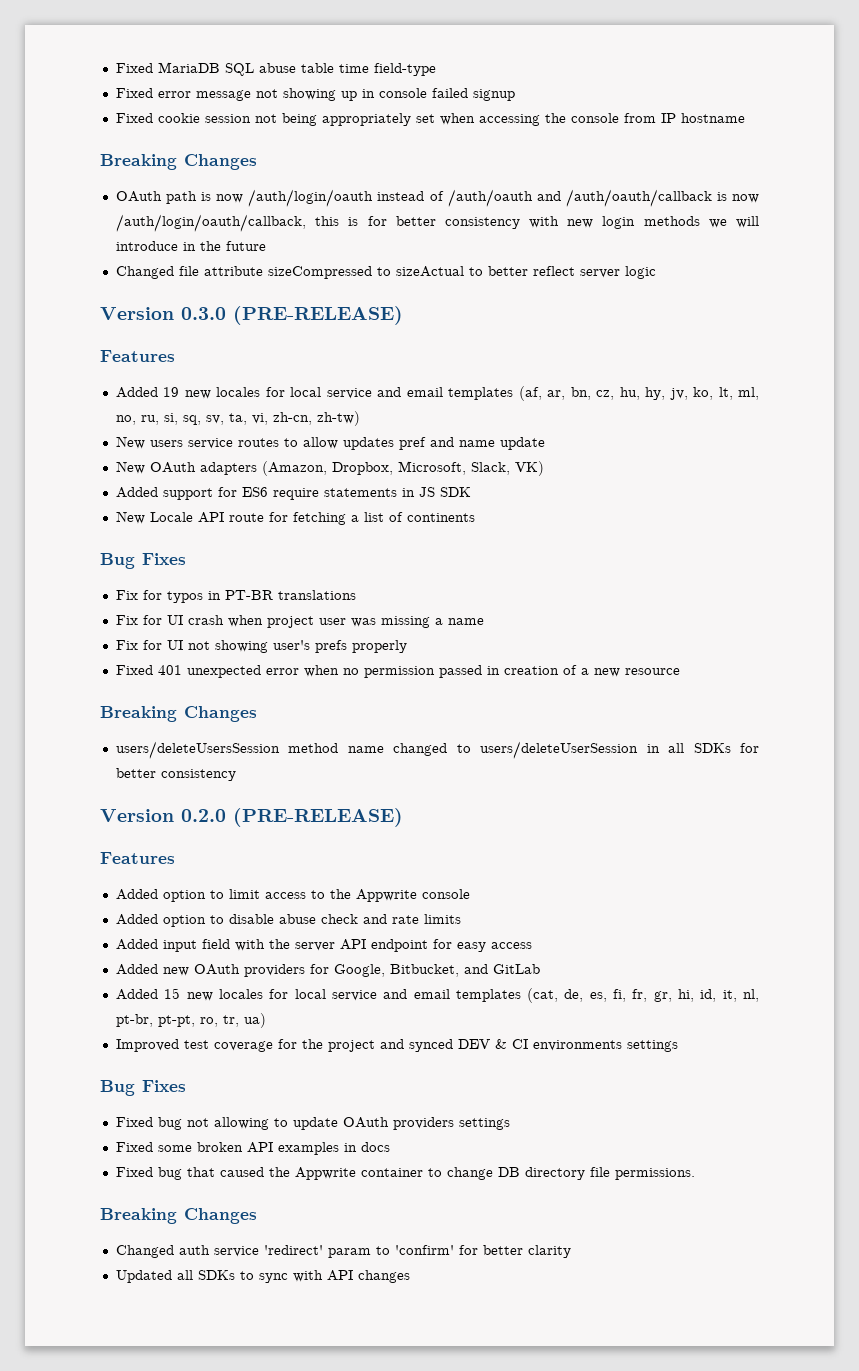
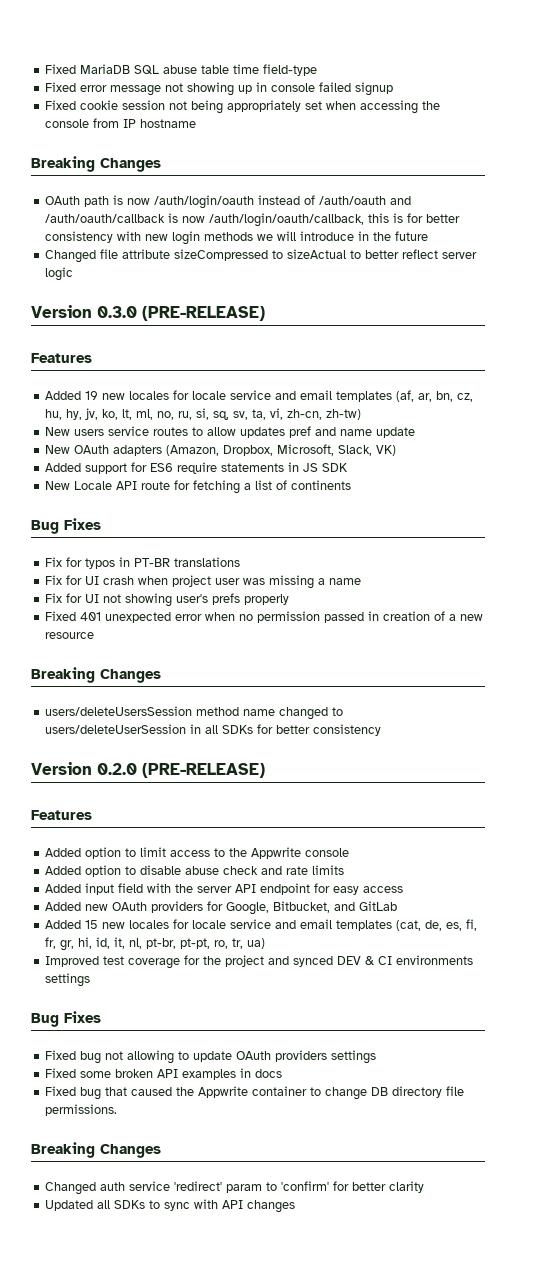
- Added 19 new locales for local service and email templates (af, ar, bn, cz, hu, hy, jv, ko, lt, ml, no, ru, si, sq, sv, ta, vi, zh-cn, zh-tw)
+ Added 19 new locales for locale service and email templates (af, ar, bn, cz, hu, hy, jv, ko, lt, ml, no, ru, si, sq, sv, ta, vi, zh-cn, zh-tw)
- Added 15 new locales for local service and email templates (cat, de, es, fi, fr, gr, hi, id, it, nl, pt-br, pt-pt, ro, tr, ua)
+ Added 15 new locales for locale service and email templates (cat, de, es, fi, fr, gr, hi, id, it, nl, pt-br, pt-pt, ro, tr, ua)

